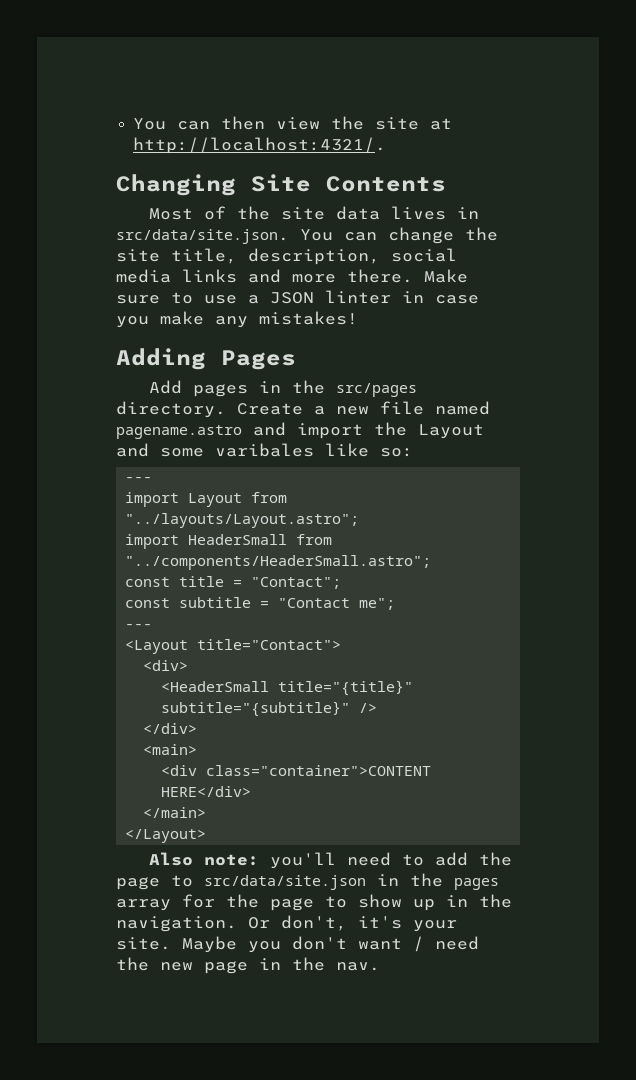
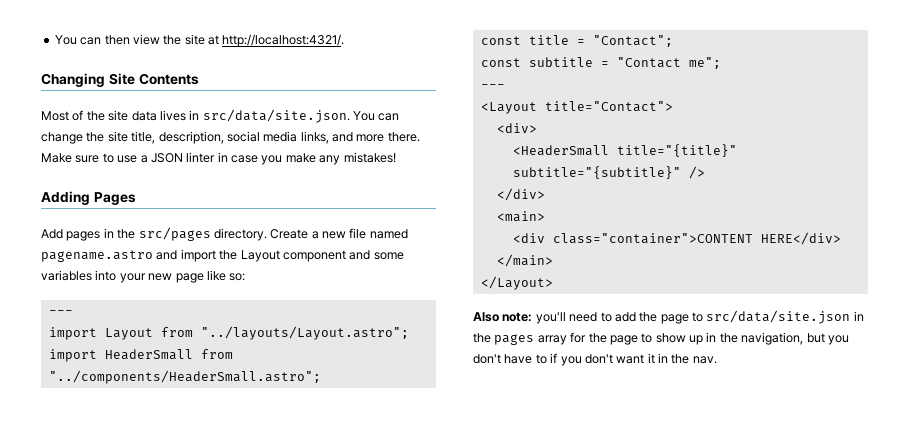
- Most of the site data lives in src/data/site.json. You can change the site title, description, social media links and more there.
+ Most of the site data lives in src/data/site.json. You can change the site title, description, social media links, and more there.
- Create a new file named pagename.astro and import the Layout and some varibales like so:
+ Create a new file named pagename.astro and import the Layout component and some variables into your new page like so:
- Also note: you'll need to add the page to src/data/site.json in the pages array for the page to show up in the navigation. Or don't, it's your site. Maybe you don't want / need the new page in the nav.
+ Also note: you'll need to add the page to src/data/site.json in the pages array for the page to show up in the navigation, but you don't have to if you don't want it in the nav.

